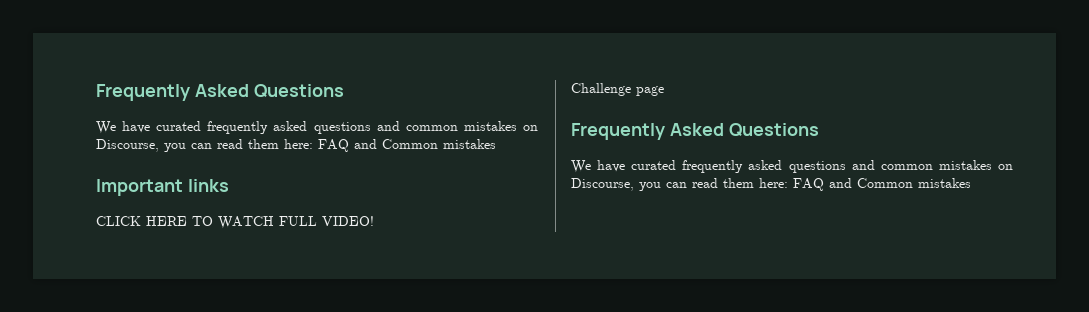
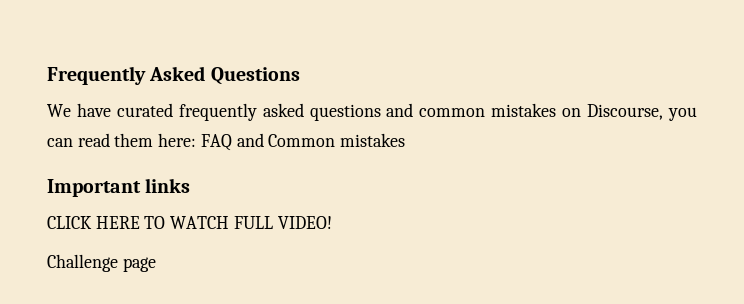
  Challenge page
- Frequently Asked Questions
- We have curated frequently asked questions and common mistakes on Discourse, you can read them here: FAQ and Common mistakes

